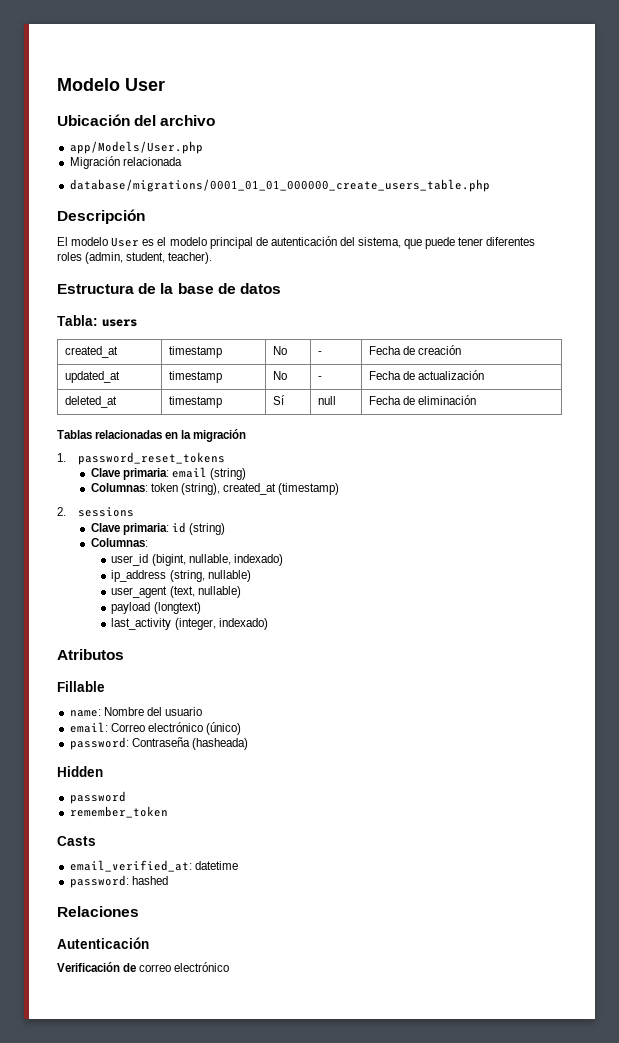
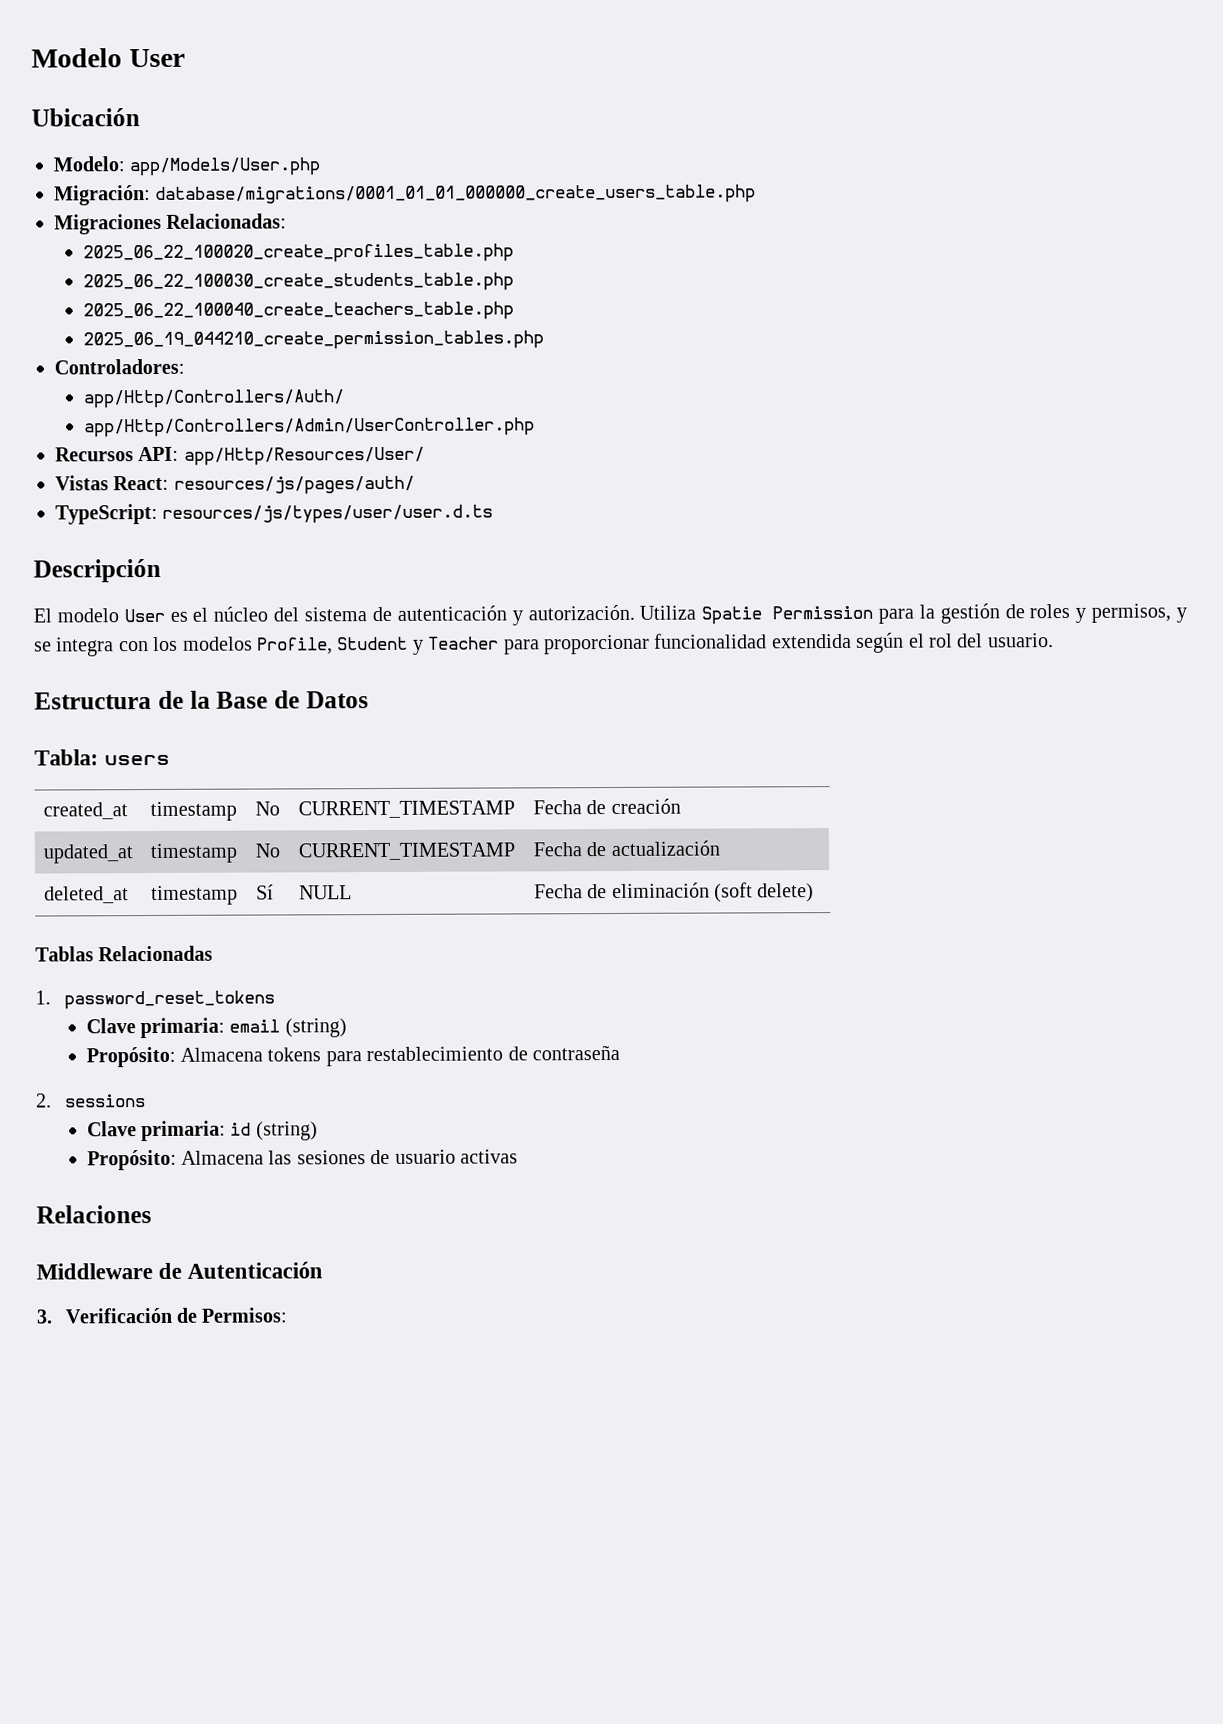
- Ubicación del archivo
- app/Models/User.php
+ Ubicación
+ Modelo: app/Models/User.php
- Migración relacionada
- database/migrations/0001_01_01_000000_create_users_table.php
+ Migración: database/migrations/0001_01_01_000000_create_users_table.php
+ Migraciones Relacionadas:
+ 2025_06_22_100020_create_profiles_table.php
+ 2025_06_22_100030_create_students_table.php
+ 2025_06_22_100040_create_teachers_table.php
+ 2025_06_19_044210_create_permission_tables.php
+ Controladores:
+ app/Http/Controllers/Auth/
+ app/Http/Controllers/Admin/UserController.php
+ Recursos API: app/Http/Resources/User/
+ Vistas React: resources/js/pages/auth/
+ TypeScript: resources/js/types/user/user.d.ts
- El modelo User es el modelo principal de autenticación del sistema, que puede tener diferentes roles (admin, student, teacher).
+ El modelo User es el núcleo del sistema de autenticación y autorización. Utiliza Spatie Permission para la gestión de roles y permisos, y se integra con los modelos Profile, Student y Teacher para proporcionar funcionalidad extendida según el rol del usuario.
- Estructura de la base de datos
+ Estructura de la Base de Datos
- created_at | timestamp | No | - | Fecha de creación
+ created_at | timestamp | No | CURRENT_TIMESTAMP | Fecha de creación
- updated_at | timestamp | No | - | Fecha de actualización
+ updated_at | timestamp | No | CURRENT_TIMESTAMP | Fecha de actualización
- deleted_at | timestamp | Sí | null | Fecha de eliminación
+ deleted_at | timestamp | Sí | NULL | Fecha de eliminación (soft delete)
- Tablas relacionadas en la migración
+ Tablas Relacionadas
- Columnas: token (string), created_at (timestamp)
+ Propósito: Almacena tokens para restablecimiento de contraseña
  Clave primaria: id (string)
- Columnas:
- user_id (bigint, nullable, indexado)
- ip_address (string, nullable)
- user_agent (text, nullable)
- payload (longtext)
- last_activity (integer, indexado)
- Atributos
- Fillable
- name: Nombre del usuario
- email: Correo electrónico (único)
- password: Contraseña (hasheada)
- Hidden
- password
- remember_token
- Casts
- email_verified_at: datetime
- password: hashed
+ Propósito: Almacena las sesiones de usuario activas
- Autenticación
+ Middleware de Autenticación
- Verificación de correo electrónico
+ 3. Verificación de Permisos:

